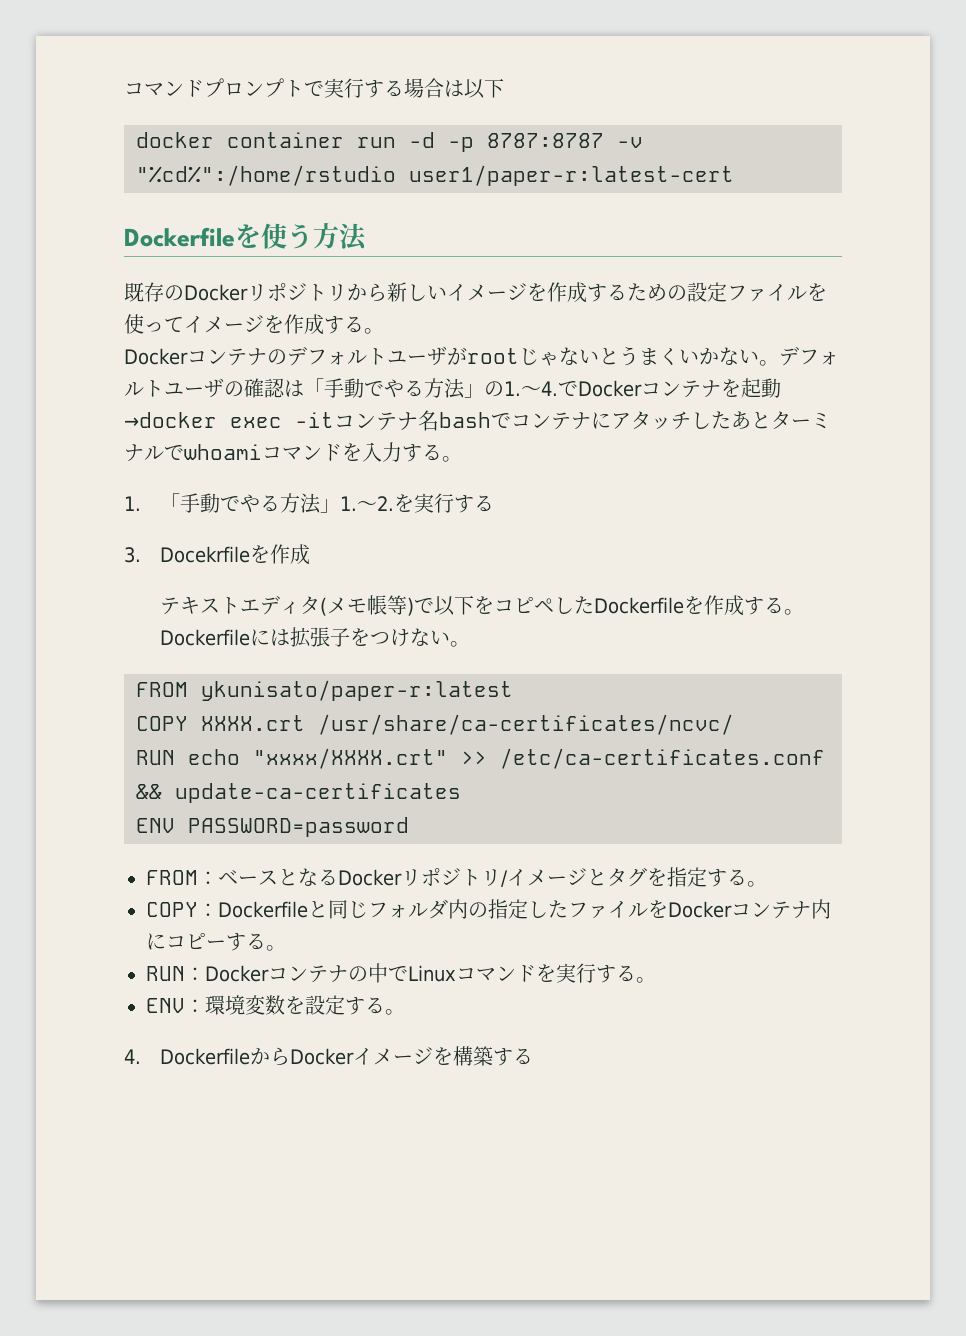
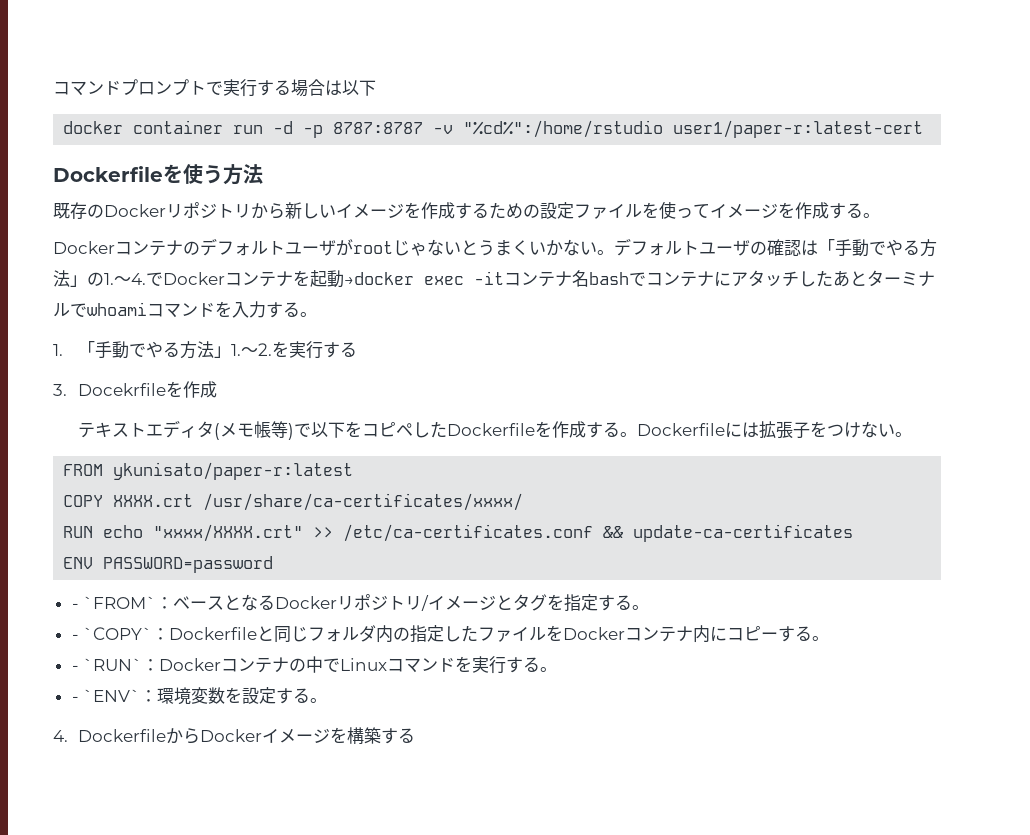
- COPY XXXX.crt /usr/share/ca-certificates/ncvc/
+ COPY XXXX.crt /usr/share/ca-certificates/xxxx/
- FROM：ベースとなるDockerリポジトリ/イメージとタグを指定する。
+ - `FROM`：ベースとなるDockerリポジトリ/イメージとタグを指定する。
- COPY：Dockerfileと同じフォルダ内の指定したファイルをDockerコンテナ内にコピーする。
+ - `COPY`：Dockerfileと同じフォルダ内の指定したファイルをDockerコンテナ内にコピーする。
- RUN：Dockerコンテナの中でLinuxコマンドを実行する。
+ - `RUN`：Dockerコンテナの中でLinuxコマンドを実行する。
- ENV：環境変数を設定する。
+ - `ENV`：環境変数を設定する。

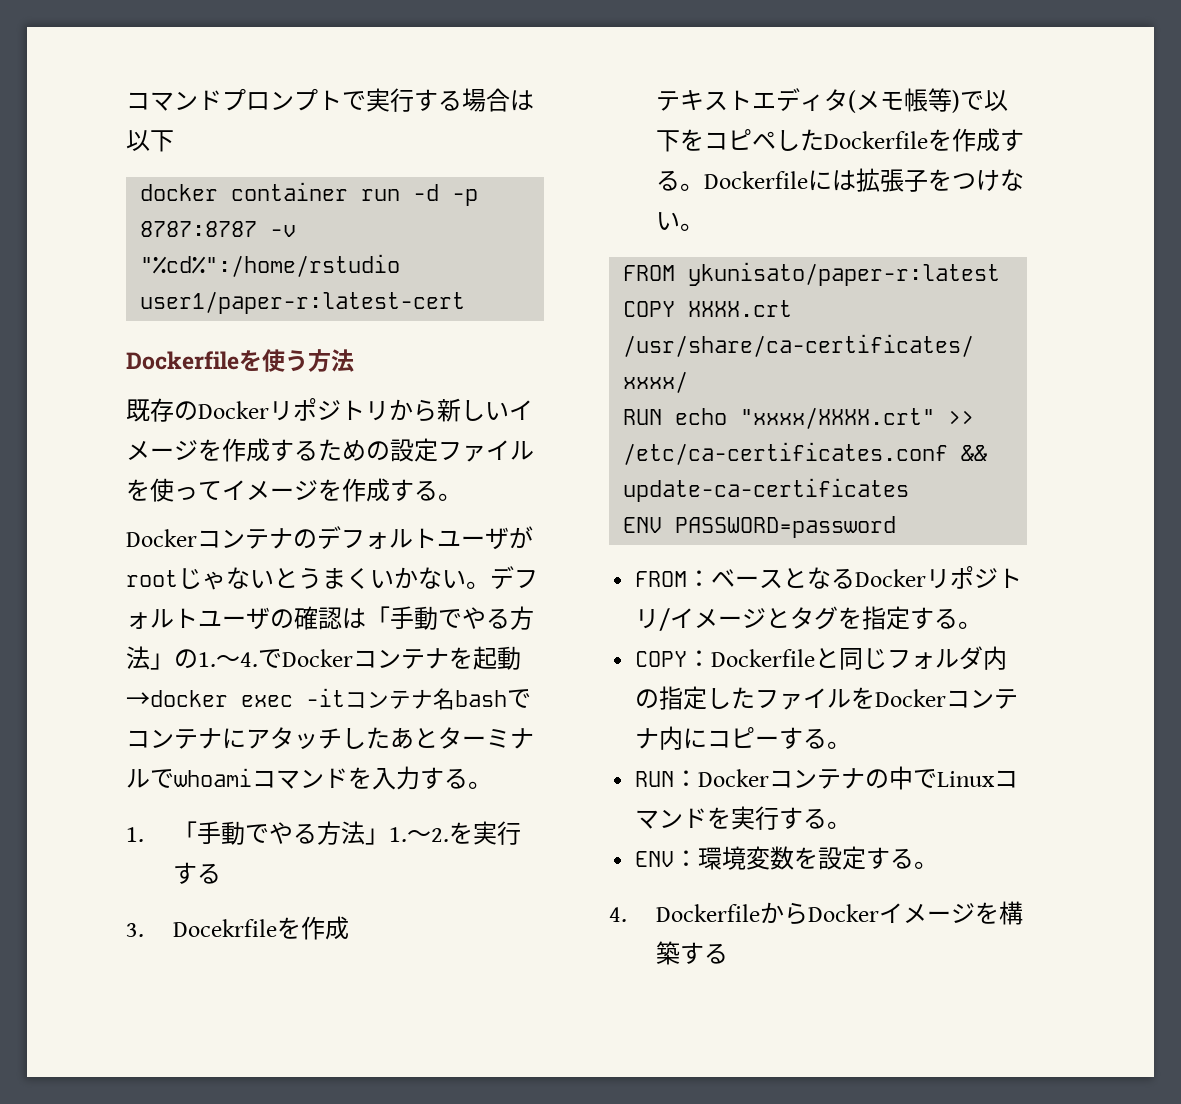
- - `FROM`：ベースとなるDockerリポジトリ/イメージとタグを指定する。
+ FROM：ベースとなるDockerリポジトリ/イメージとタグを指定する。
- - `COPY`：Dockerfileと同じフォルダ内の指定したファイルをDockerコンテナ内にコピーする。
+ COPY：Dockerfileと同じフォルダ内の指定したファイルをDockerコンテナ内にコピーする。
- - `RUN`：Dockerコンテナの中でLinuxコマンドを実行する。
+ RUN：Dockerコンテナの中でLinuxコマンドを実行する。
- - `ENV`：環境変数を設定する。
+ ENV：環境変数を設定する。

